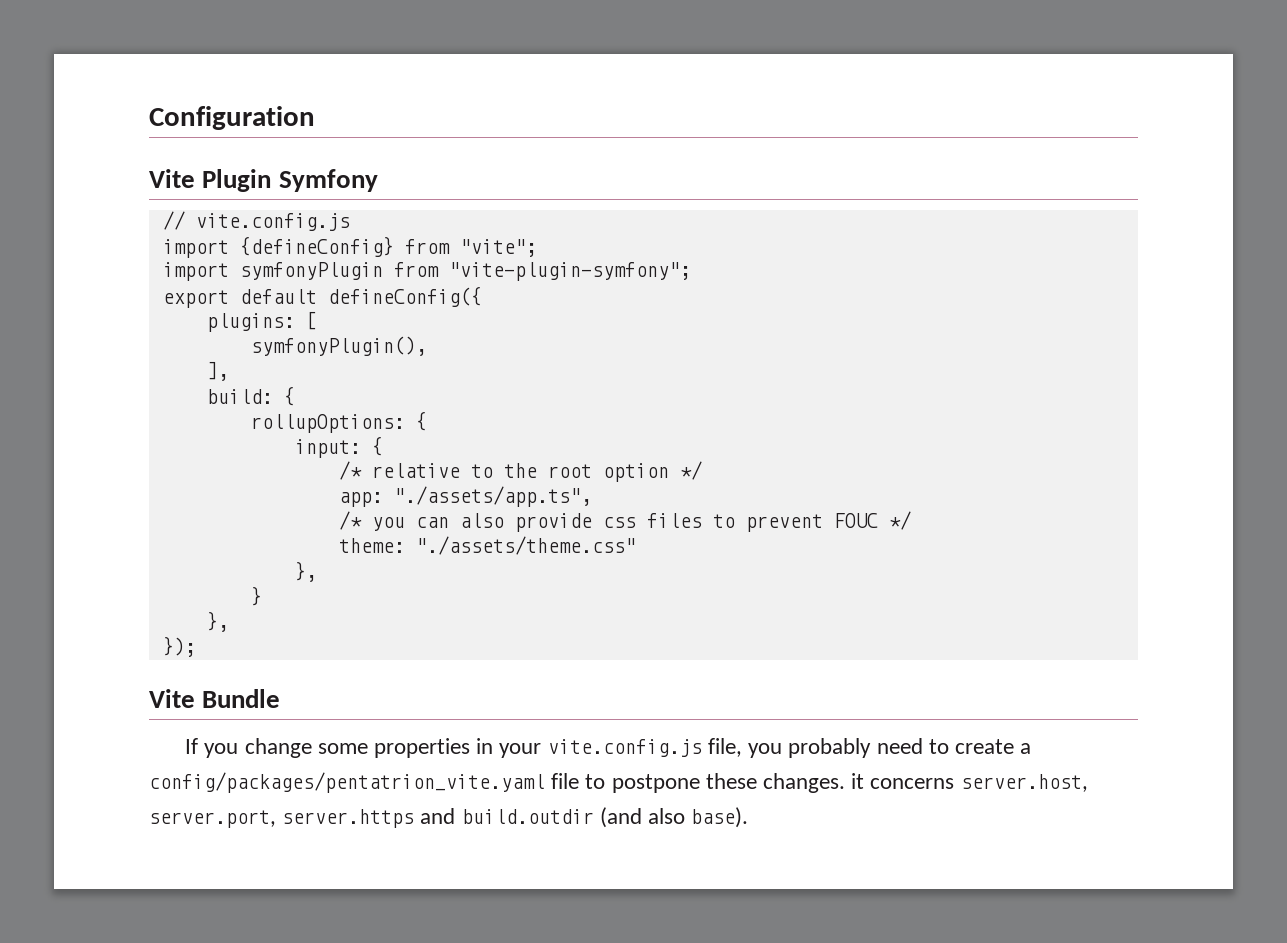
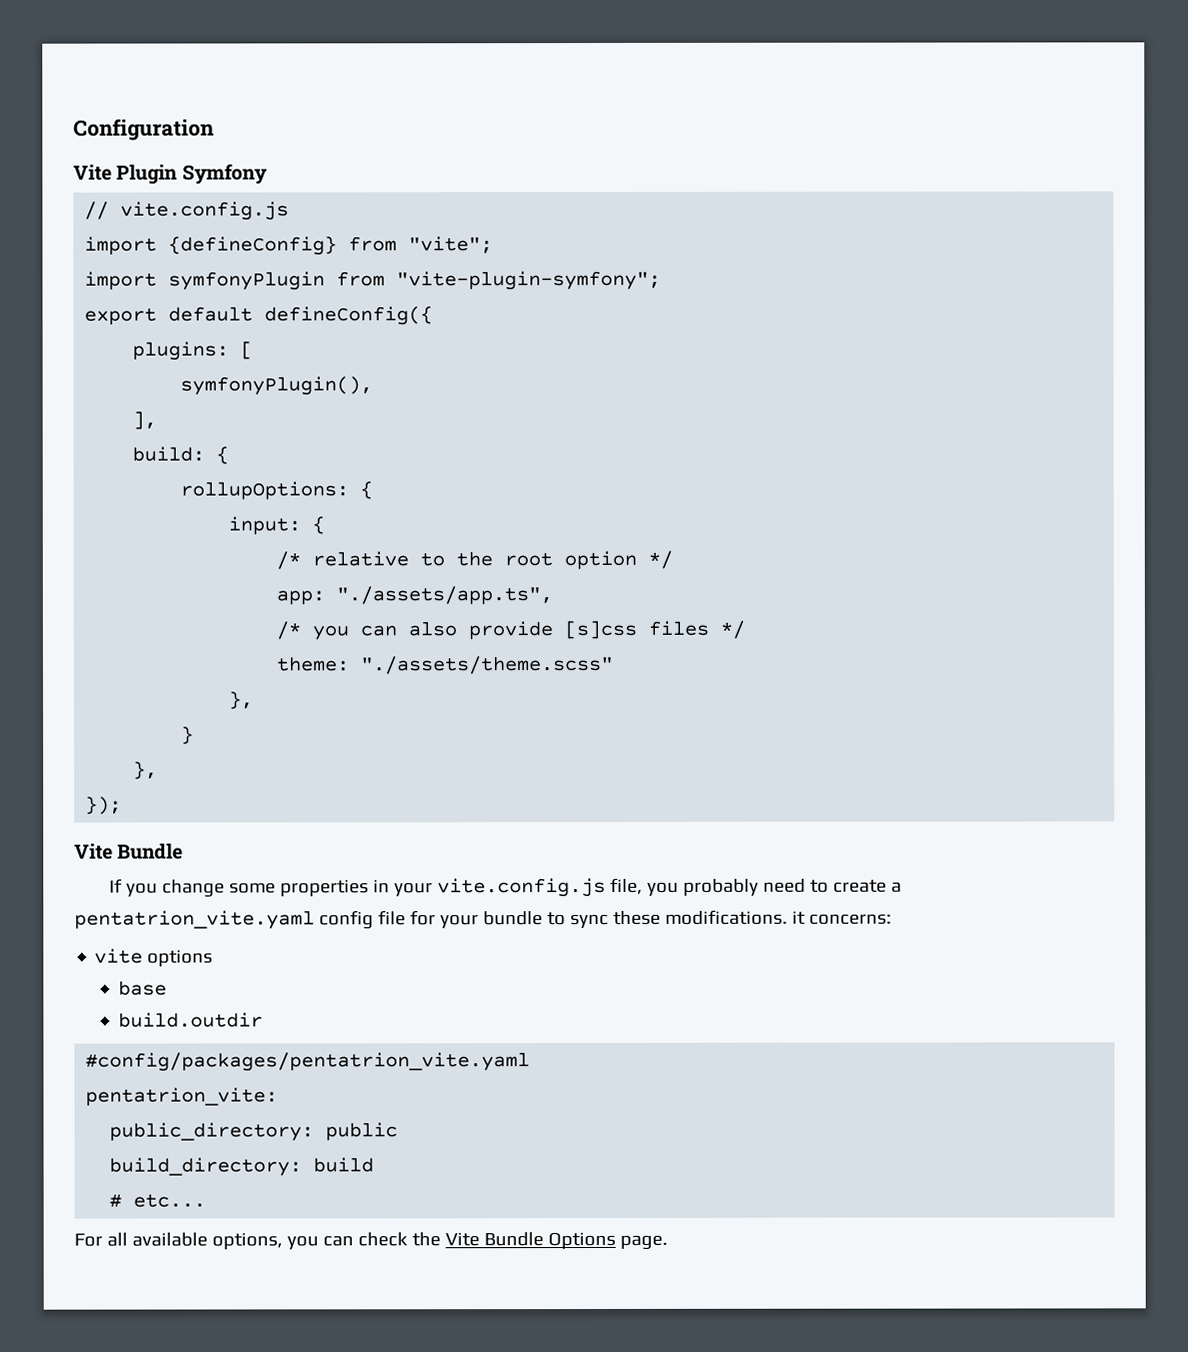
- /* you can also provide css files to prevent FOUC */
+ /* you can also provide [s]css files */
- theme: "./assets/theme.css"
+ theme: "./assets/theme.scss"
- If you change some properties in your vite.config.js file, you probably need to create a config/packages/pentatrion_vite.yaml file to postpone these changes. it concerns server.host, server.port, server.https and build.outdir (and also base).
+ If you change some properties in your vite.config.js file, you probably need to create a pentatrion_vite.yaml config file for your bundle to sync these modifications. it concerns:
+ vite options
+ base
+ build.outdir
+ #config/packages/pentatrion_vite.yaml
+ pentatrion_vite:
+ public_directory: public
+ build_directory: build
+ # etc...
+ For all available options, you can check the Vite Bundle Options page.

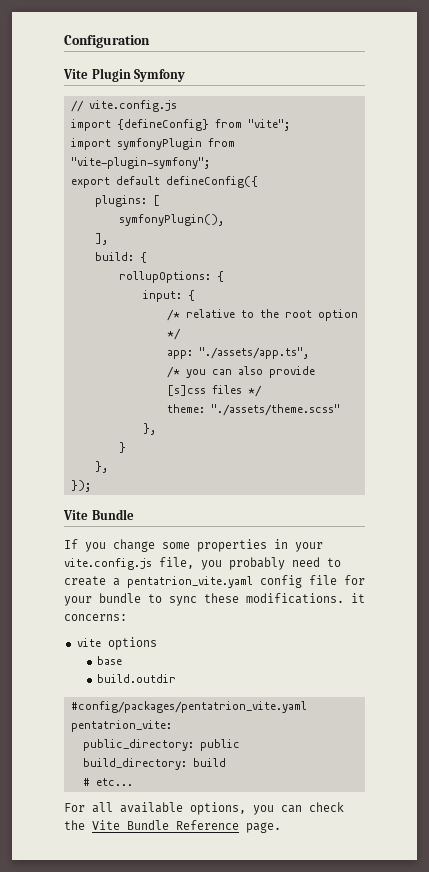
- For all available options, you can check the Vite Bundle Options page.
+ For all available options, you can check the Vite Bundle Reference page.

